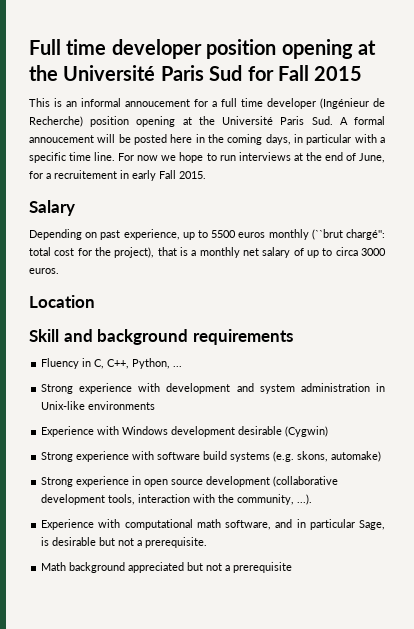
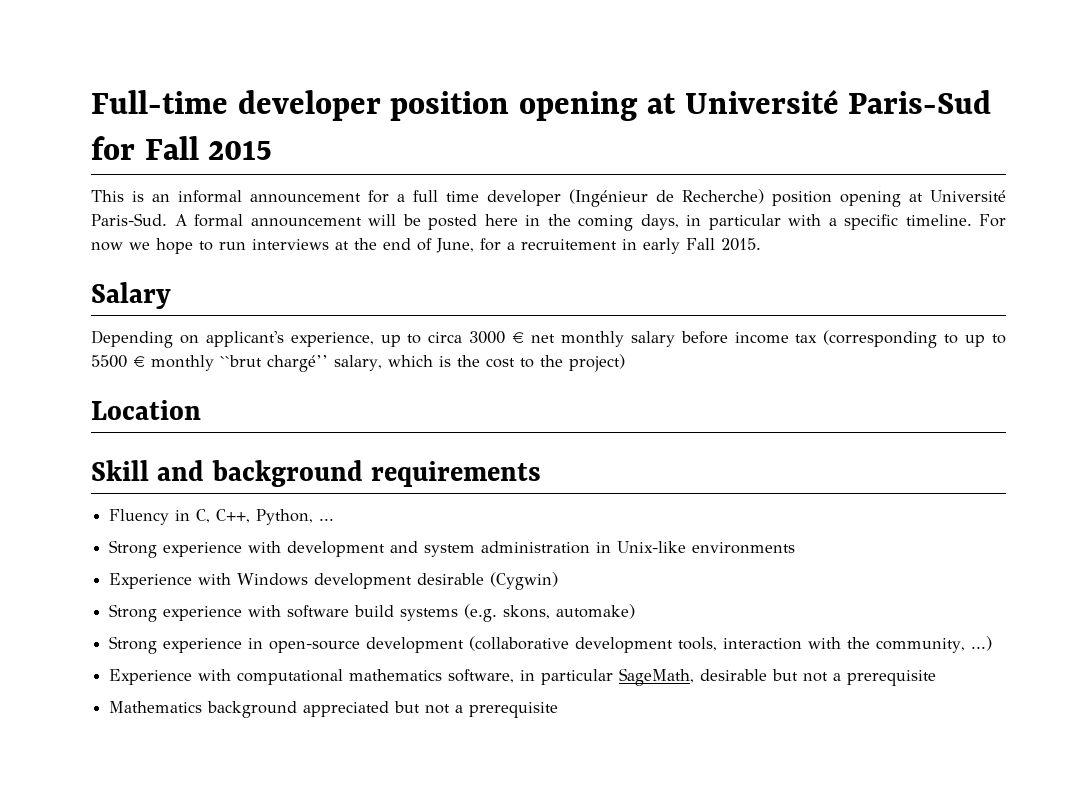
- Full time developer position opening at the Université Paris Sud for Fall 2015
+ Full-time developer position opening at Université Paris-Sud for Fall 2015
- This is an informal annoucement for a full time developer (Ingénieur de Recherche) position opening at the Université Paris Sud. A formal annoucement will be posted here in the coming days, in particular with a specific time line.
+ This is an informal announcement for a full time developer (Ingénieur de Recherche) position opening at Université Paris-Sud. A formal announcement will be posted here in the coming days, in particular with a specific timeline.
- Depending on past experience, up to 5500 euros monthly (``brut chargé'': total cost for the project), that is a monthly net salary of up to circa 3000 euros.
+ Depending on applicant's experience, up to circa 3000 € net monthly salary before income tax (corresponding to up to 5500 € monthly ``brut chargé’’ salary, which is the cost to the project)
- Strong experience in open source development (collaborative development tools, interaction with the community, ...).
+ Strong experience in open-source development (collaborative development tools, interaction with the community, ...)
- Experience with computational math software, and in particular Sage, is desirable but not a prerequisite.
- Math background appreciated but not a prerequisite
+ Experience with computational mathematics software, in particular SageMath, desirable but not a prerequisite
+ Mathematics background appreciated but not a prerequisite

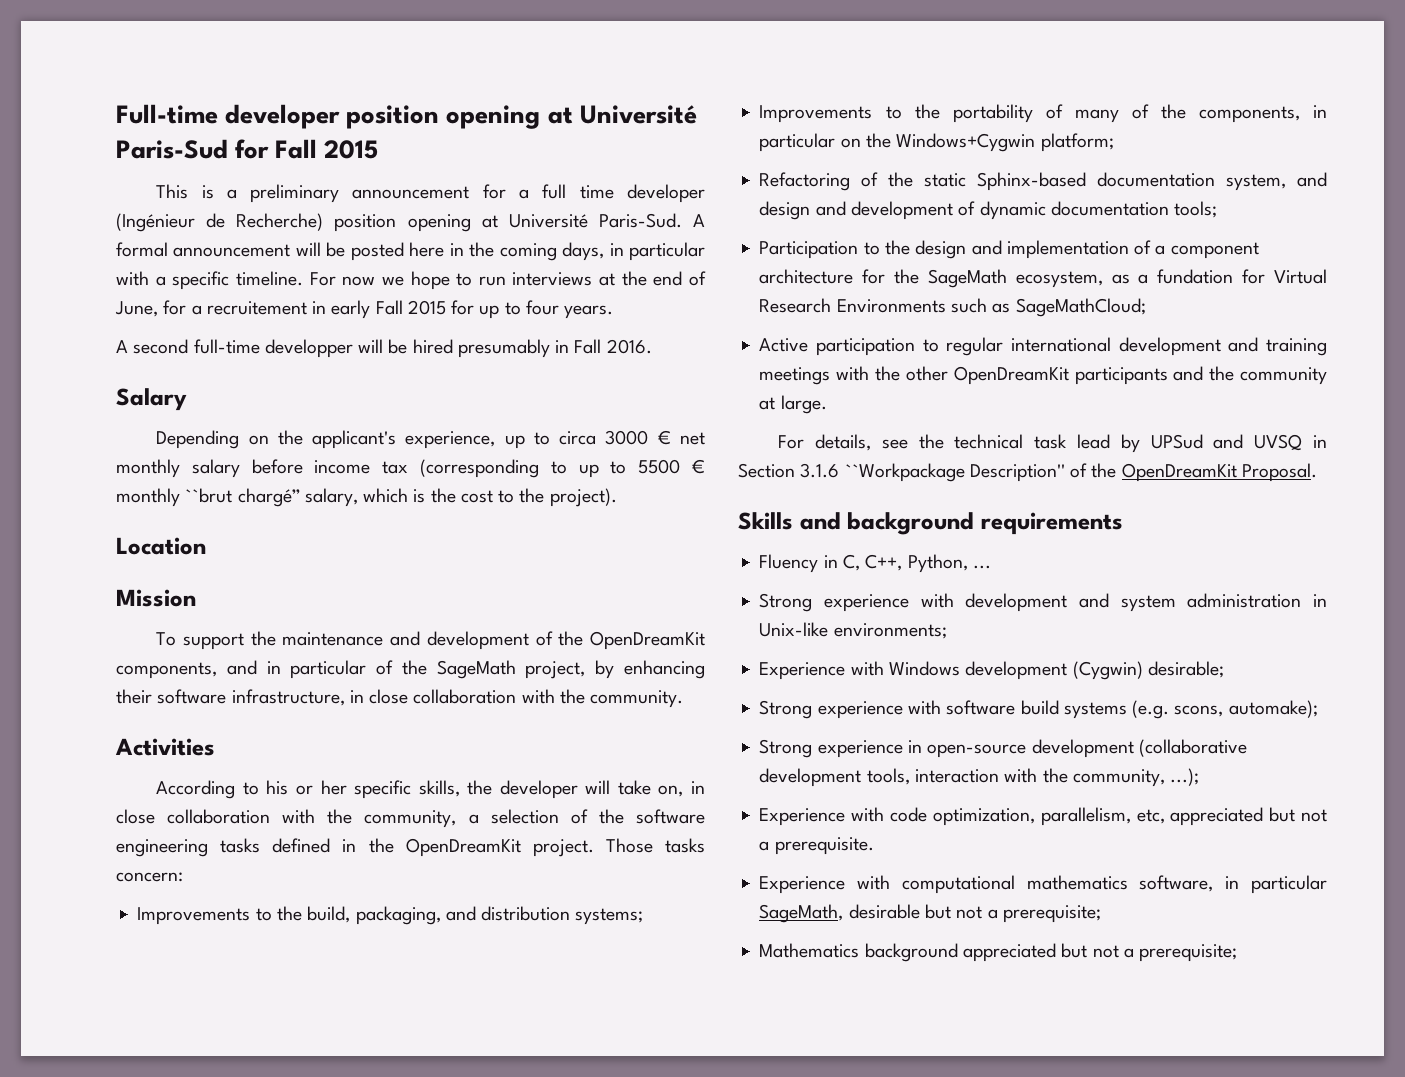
- This is an informal announcement for a full time developer (Ingénieur de Recherche) position opening at Université Paris-Sud.
+ This is a preliminary announcement for a full time developer (Ingénieur de Recherche) position opening at Université Paris-Sud.
- For now we hope to run interviews at the end of June, for a recruitement in early Fall 2015.
+ For now we hope to run interviews at the end of June, for a recruitement in early Fall 2015 for up to four years.
+ A second full-time developper will be hired presumably in Fall 2016.
- Depending on applicant's experience, up to circa 3000 € net monthly salary before income tax (corresponding to up to 5500 € monthly ``brut chargé’’ salary, which is the cost to the project)
+ Depending on the applicant's experience, up to circa 3000 € net monthly salary before income tax (corresponding to up to 5500 € monthly ``brut chargé’’ salary, which is the cost to the project).
- Skill and background requirements
+ Mission
+ To support the maintenance and development of the OpenDreamKit components, and in particular of the SageMath project, by enhancing their software infrastructure, in close collaboration with the community.
+ Activities
+ According to his or her specific skills, the developer will take on, in close collaboration with the community, a selection of the software engineering tasks defined in the OpenDreamKit project. Those tasks concern:
+ Improvements to the build, packaging, and distribution systems;
+ Improvements to the portability of many of the components, in particular on the Windows+Cygwin platform;
+ Refactoring of the static Sphinx-based documentation system, and design and development of dynamic documentation tools;
+ Participation to the design and implementation of a component architecture for the SageMath ecosystem, as a fundation for Virtual Research Environments such as SageMathCloud;
+ Active participation to regular international development and training meetings with the other OpenDreamKit participants and the community at large.
+ For details, see the technical task lead by UPSud and UVSQ in Section 3.1.6 ``Workpackage Description'' of the OpenDreamKit Proposal.
+ Skills and background requirements
- Strong experience with development and system administration in Unix-like environments
+ Strong experience with development and system administration in Unix-like environments;
- Experience with Windows development desirable (Cygwin)
+ Experience with Windows development (Cygwin) desirable;
- Strong experience with software build systems (e.g. skons, automake)
+ Strong experience with software build systems (e.g. scons, automake);
- Strong experience in open-source development (collaborative development tools, interaction with the community, ...)
+ Strong experience in open-source development (collaborative development tools, interaction with the community, ...);
+ Experience with code optimization, parallelism, etc, appreciated but not a prerequisite.
- Experience with computational mathematics software, in particular SageMath, desirable but not a prerequisite
+ Experience with computational mathematics software, in particular SageMath, desirable but not a prerequisite;
- Mathematics background appreciated but not a prerequisite
+ Mathematics background appreciated but not a prerequisite;

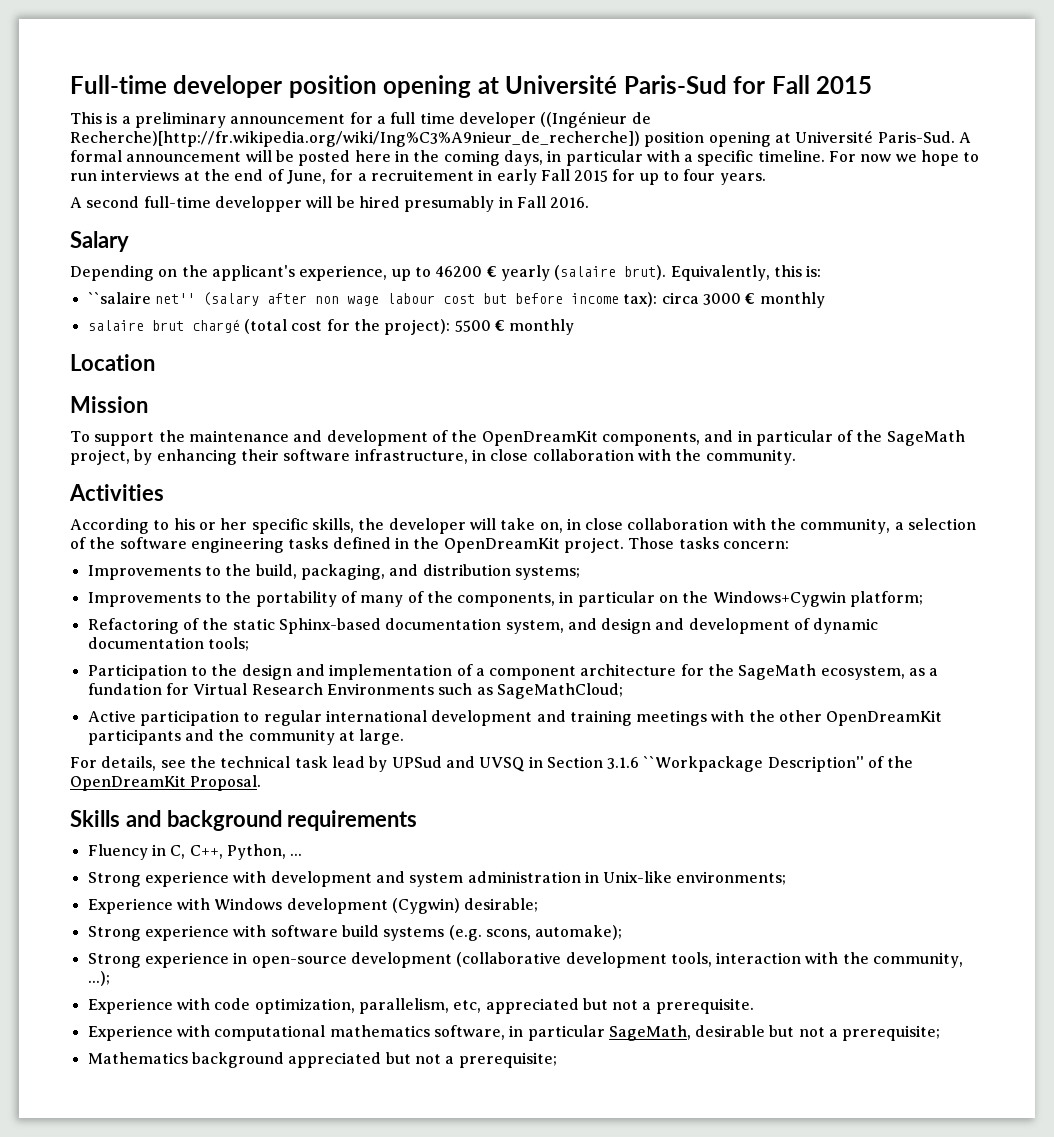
- This is a preliminary announcement for a full time developer (Ingénieur de Recherche) position opening at Université Paris-Sud.
+ This is a preliminary announcement for a full time developer ((Ingénieur de Recherche)[http://fr.wikipedia.org/wiki/Ing%C3%A9nieur_de_recherche]) position opening at Université Paris-Sud.
- Depending on the applicant's experience, up to circa 3000 € net monthly salary before income tax (corresponding to up to 5500 € monthly ``brut chargé’’ salary, which is the cost to the project).
+ Depending on the applicant's experience, up to 46200 € yearly (salaire brut). Equivalently, this is:
+ ``salaire net'' (salary after non wage labour cost but before income tax): circa 3000 € monthly
+ salaire brut chargé (total cost for the project): 5500 € monthly

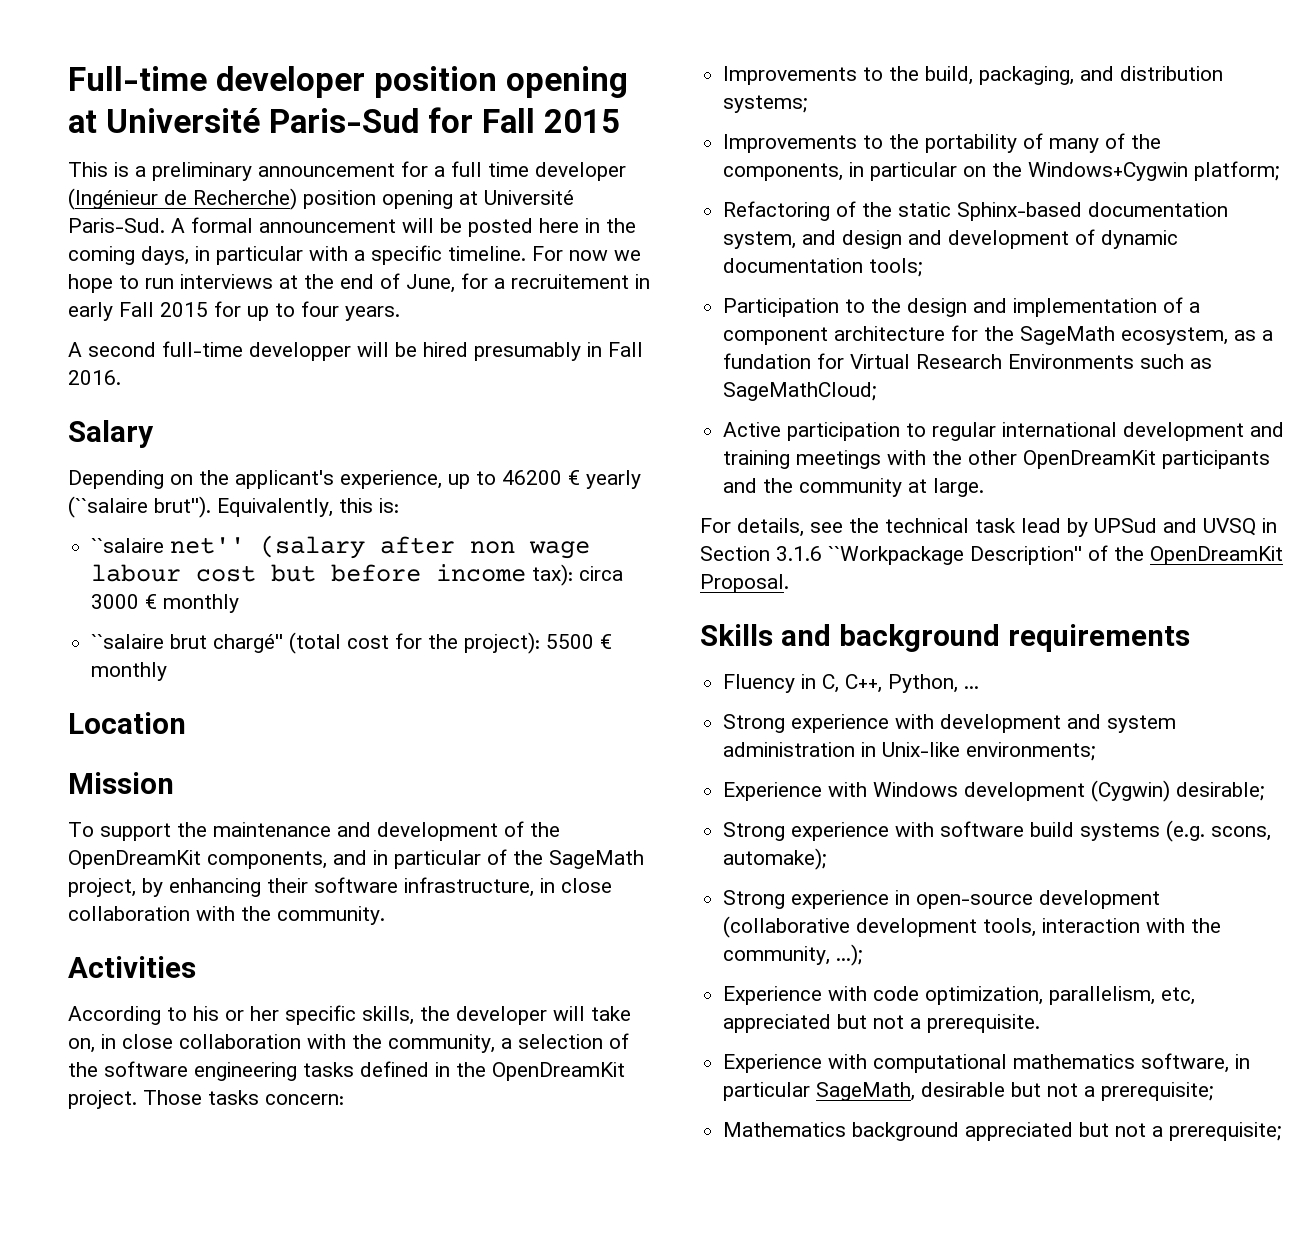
- This is a preliminary announcement for a full time developer ((Ingénieur de Recherche)[http://fr.wikipedia.org/wiki/Ing%C3%A9nieur_de_recherche]) position opening at Université Paris-Sud.
+ This is a preliminary announcement for a full time developer (Ingénieur de Recherche) position opening at Université Paris-Sud.
- Depending on the applicant's experience, up to 46200 € yearly (salaire brut).
+ Depending on the applicant's experience, up to 46200 € yearly (``salaire brut'').
- salaire brut chargé (total cost for the project): 5500 € monthly
+ ``salaire brut chargé'' (total cost for the project): 5500 € monthly

